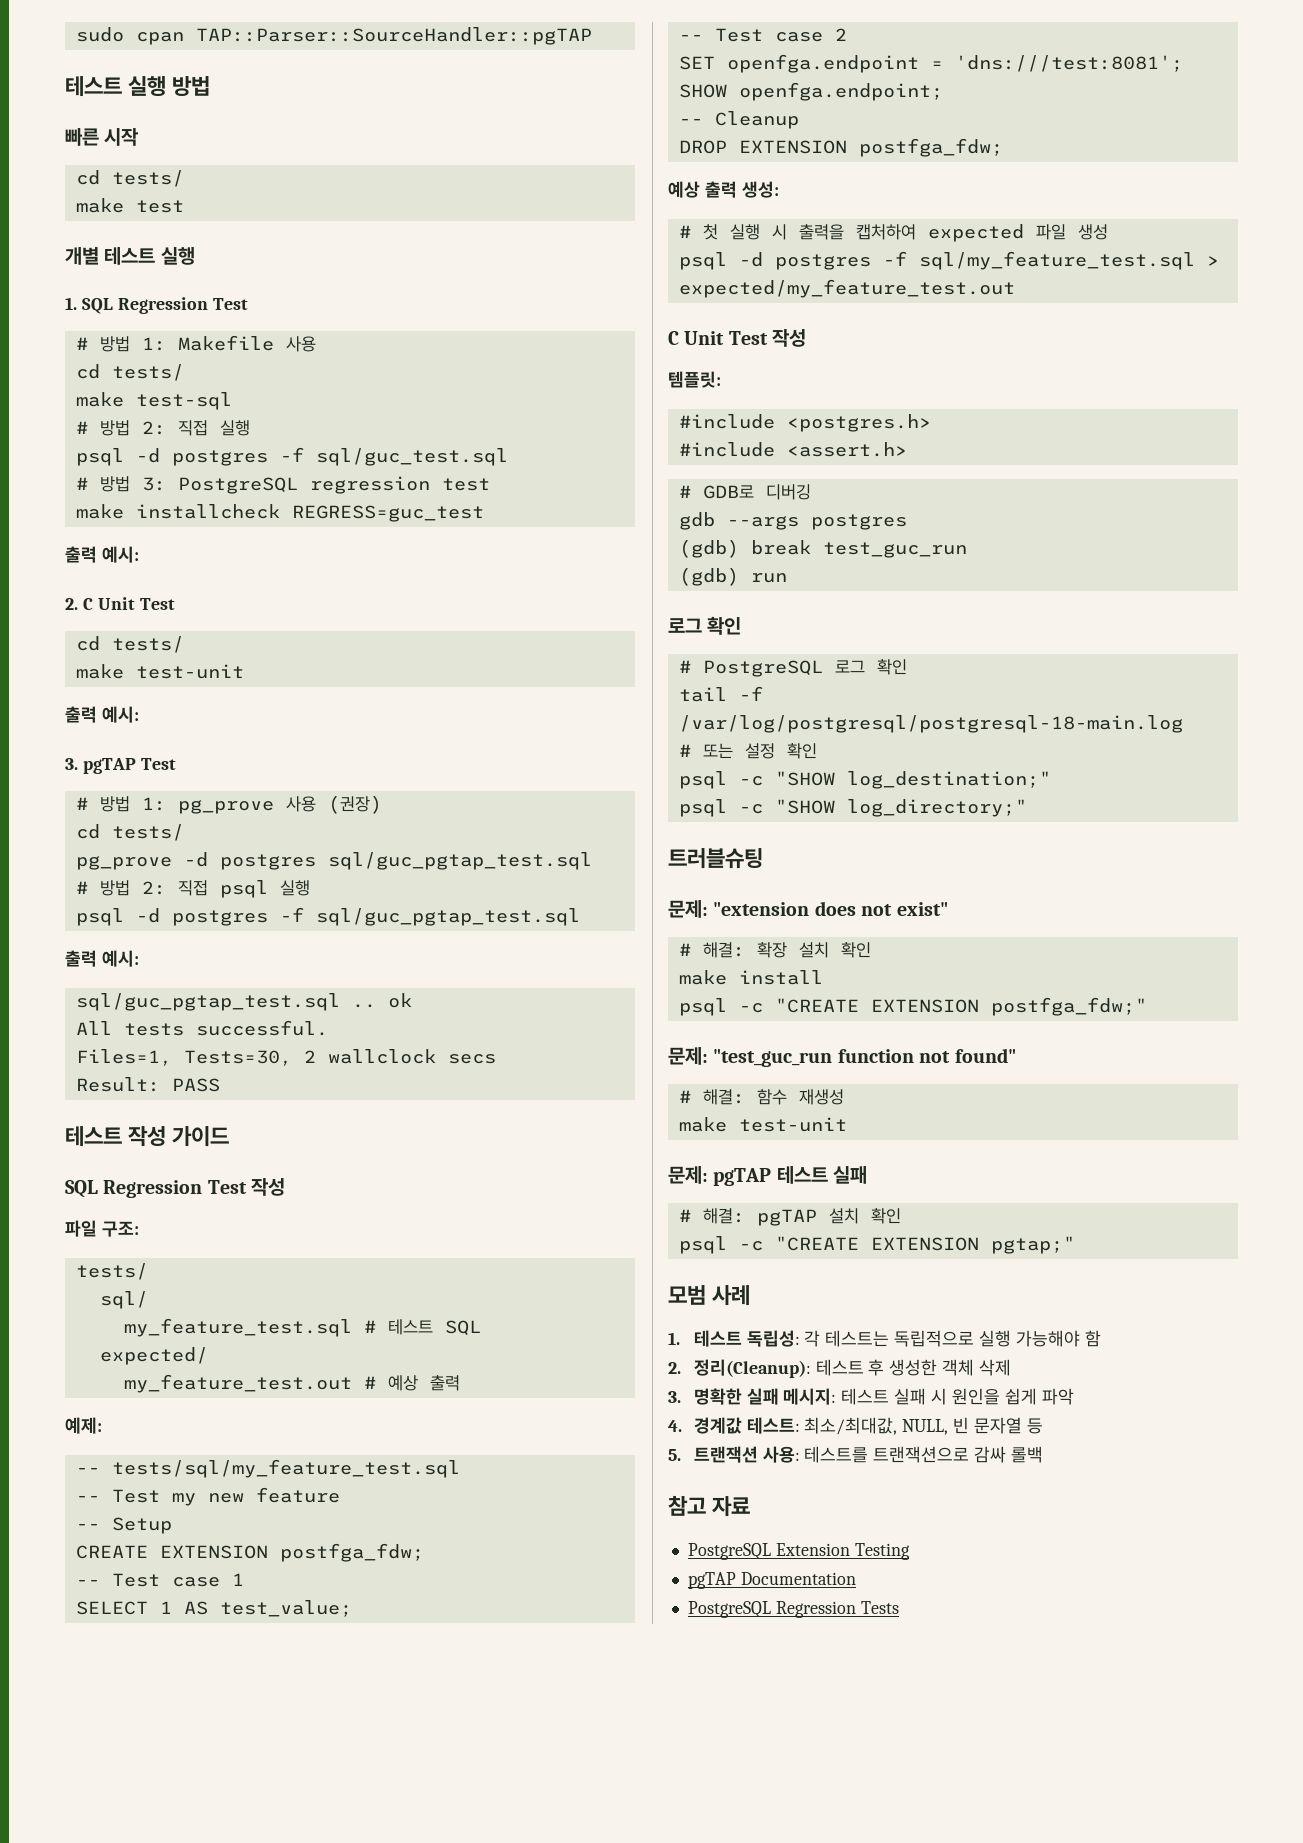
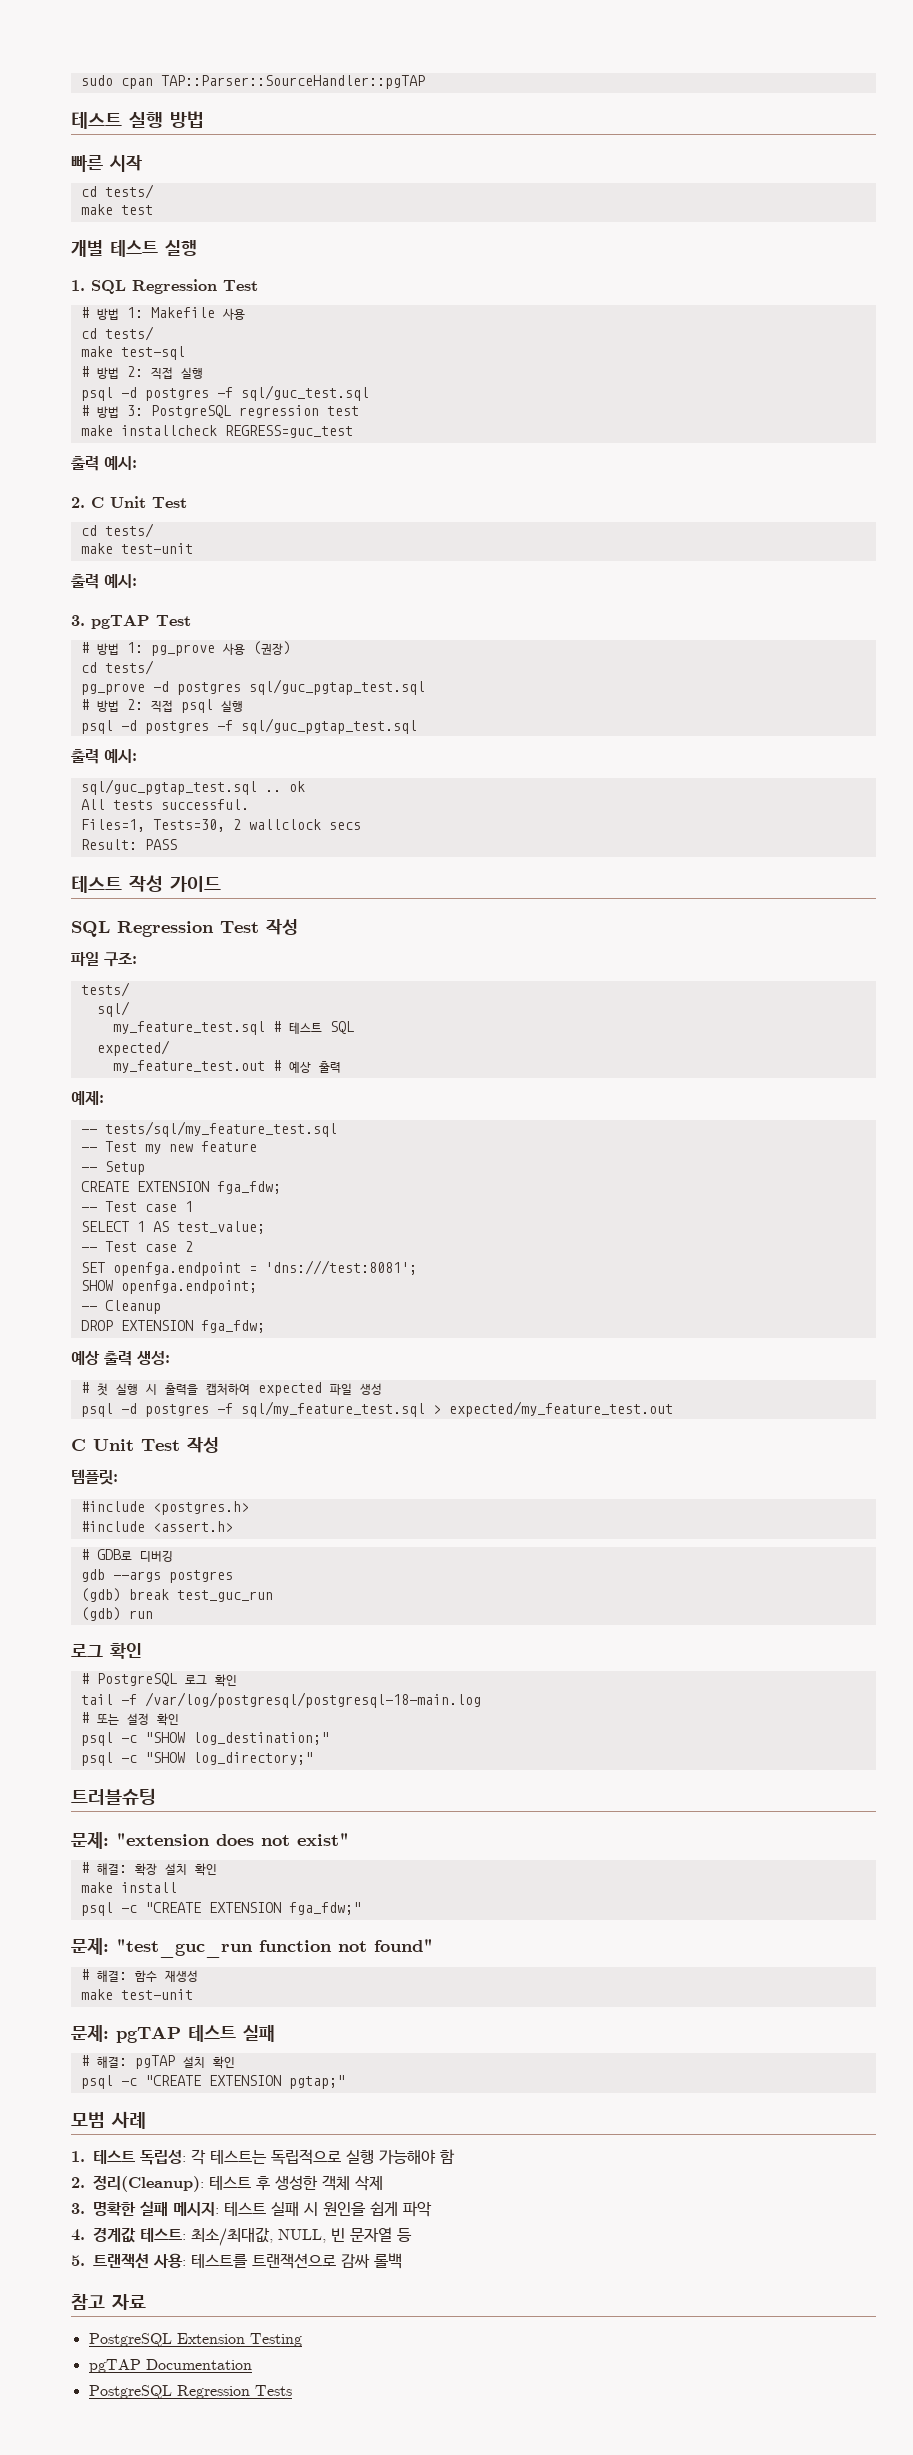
- CREATE EXTENSION postfga_fdw;
+ CREATE EXTENSION fga_fdw;
- DROP EXTENSION postfga_fdw;
+ DROP EXTENSION fga_fdw;
- psql -c "CREATE EXTENSION postfga_fdw;"
+ psql -c "CREATE EXTENSION fga_fdw;"

